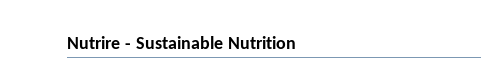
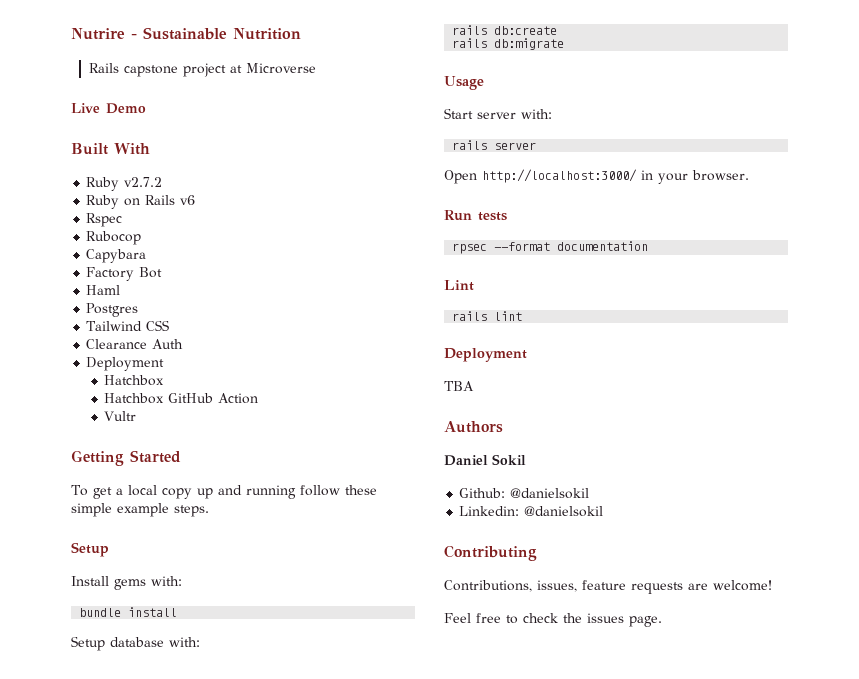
+ Rails capstone project at Microverse
+ Live Demo
+ Built With
+ Ruby v2.7.2
+ Ruby on Rails v6
+ Rspec
+ Rubocop
+ Capybara
+ Factory Bot
+ Haml
+ Postgres
+ Tailwind CSS
+ Clearance Auth
+ Deployment
+ Hatchbox
+ Hatchbox GitHub Action
+ Vultr
+ Getting Started
+ To get a local copy up and running follow these simple example steps.
+ Setup
+ Install gems with:
+ bundle install
+ Setup database with:
+ rails db:create
+ rails db:migrate
+ Usage
+ Start server with:
+ rails server
+ Open http://localhost:3000/ in your browser.
+ Run tests
+ rpsec --format documentation
+ Lint
+ rails lint
+ Deployment
+ TBA
+ Authors
+ Daniel Sokil
+ Github: @danielsokil
+ Linkedin: @danielsokil
+ Contributing
+ Contributions, issues, feature requests are welcome!
+ Feel free to check the issues page.

